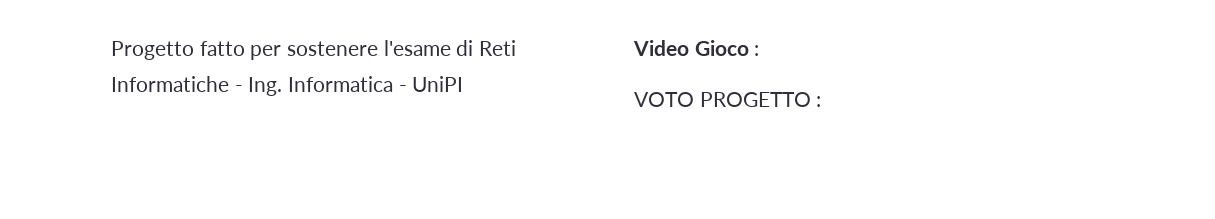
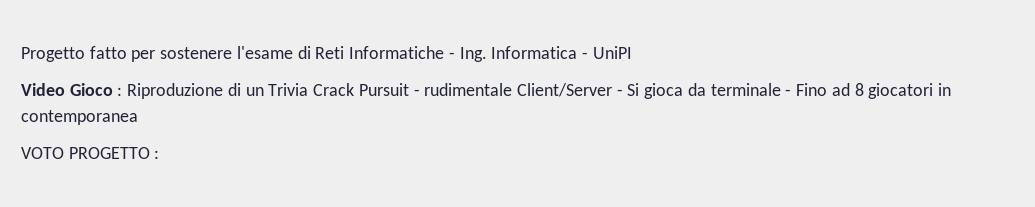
- Video Gioco :
+ Video Gioco : Riproduzione di un Trivia Crack Pursuit - rudimentale Client/Server - Si gioca da terminale - Fino ad 8 giocatori in contemporanea

